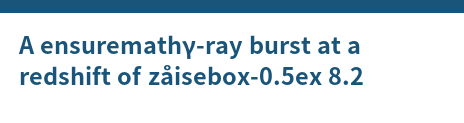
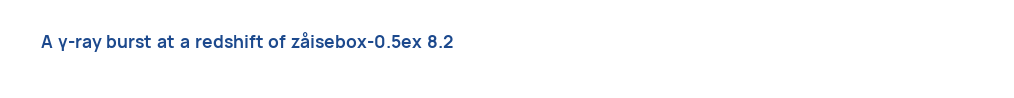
- A ensuremathγ-ray burst at a redshift of zåisebox-0.5ex 8.2
+ A γ-ray burst at a redshift of zåisebox-0.5ex 8.2

